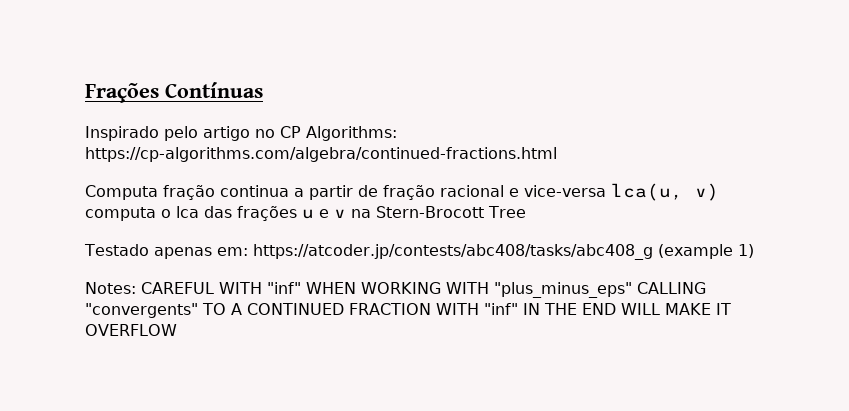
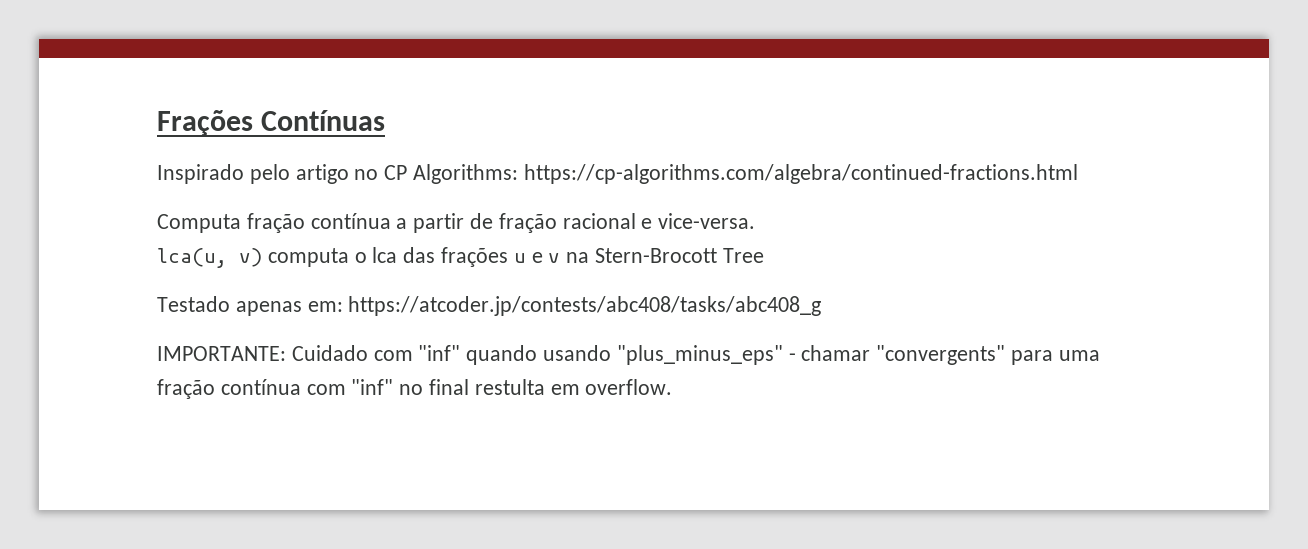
- Computa fração continua a partir de fração racional e vice-versa lca(u, v) computa o lca das frações u e v na Stern-Brocott Tree
+ Computa fração contínua a partir de fração racional e vice-versa.
+ lca(u, v) computa o lca das frações u e v na Stern-Brocott Tree
- Testado apenas em: https://atcoder.jp/contests/abc408/tasks/abc408_g (example 1)
- Notes: CAREFUL WITH "inf" WHEN WORKING WITH "plus_minus_eps" CALLING "convergents" TO A CONTINUED FRACTION WITH "inf" IN THE END WILL MAKE IT OVERFLOW
+ Testado apenas em: https://atcoder.jp/contests/abc408/tasks/abc408_g
+ IMPORTANTE: Cuidado com "inf" quando usando "plus_minus_eps" - chamar "convergents" para uma fração contínua com "inf" no final restulta em overflow.

